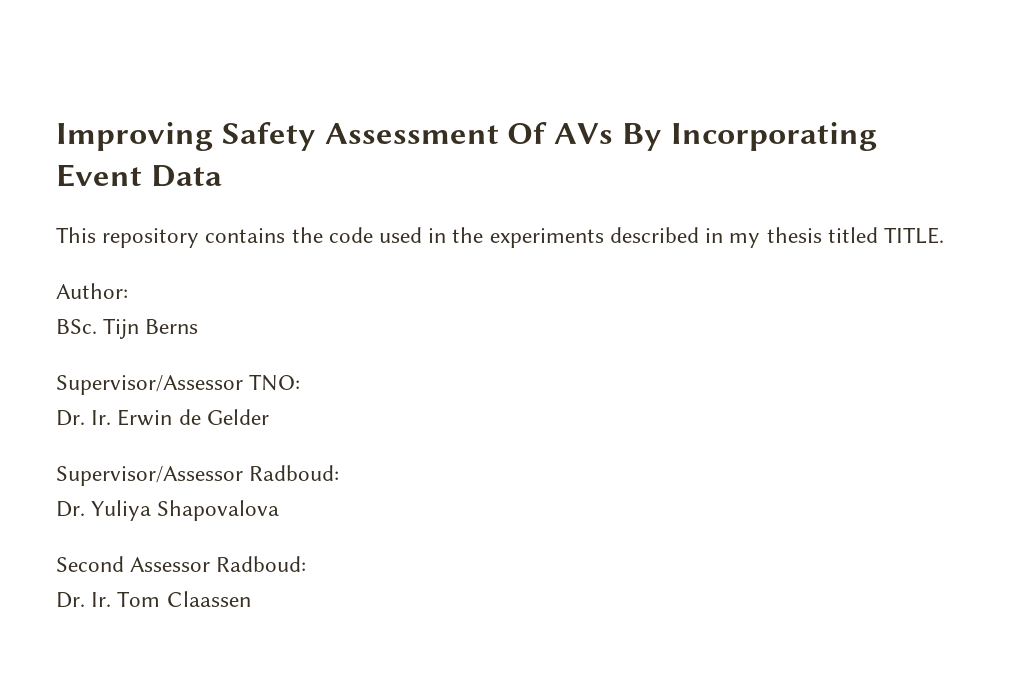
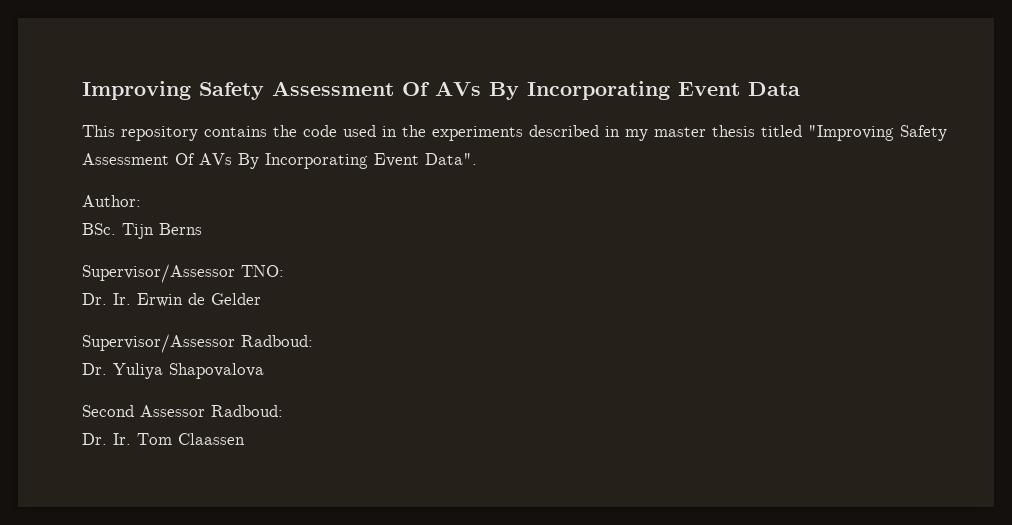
- This repository contains the code used in the experiments described in my thesis titled TITLE.
+ This repository contains the code used in the experiments described in my master thesis titled "Improving Safety Assessment Of AVs By Incorporating Event Data".

